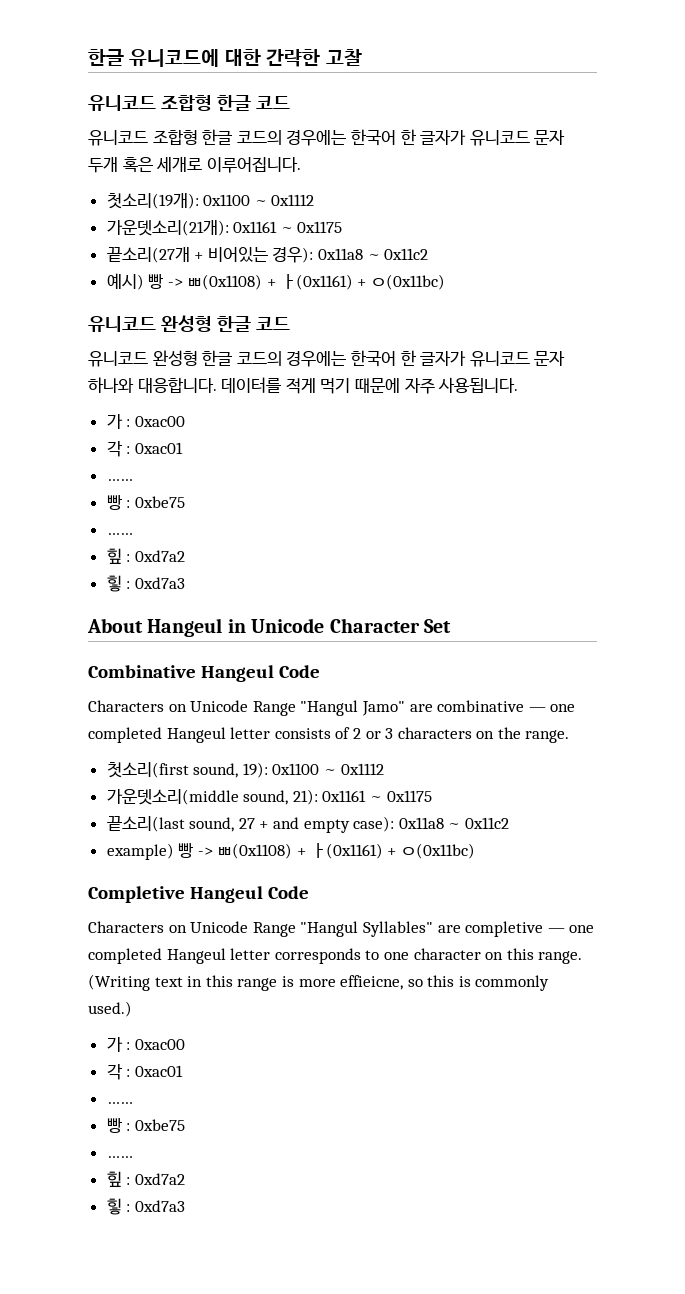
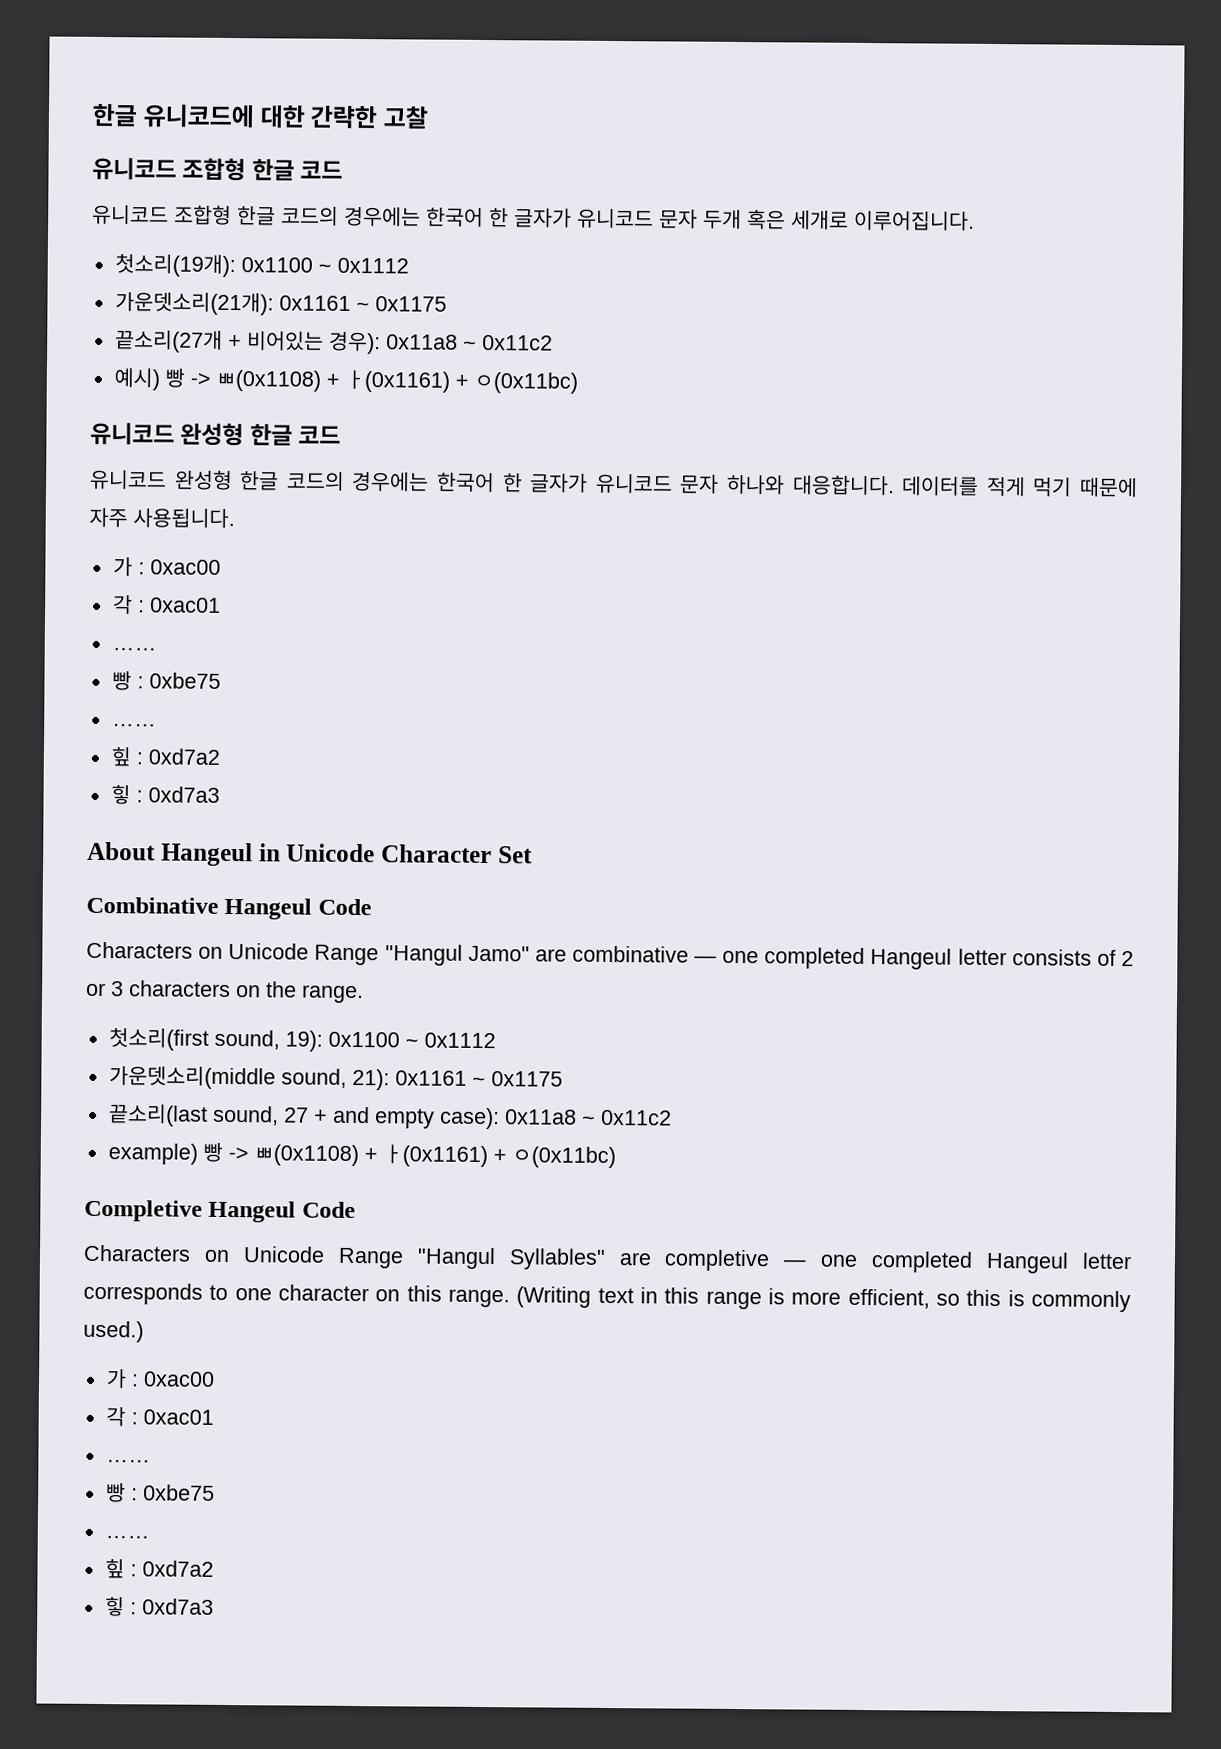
- (Writing text in this range is more effieicne, so this is commonly used.)
+ (Writing text in this range is more efficient, so this is commonly used.)

